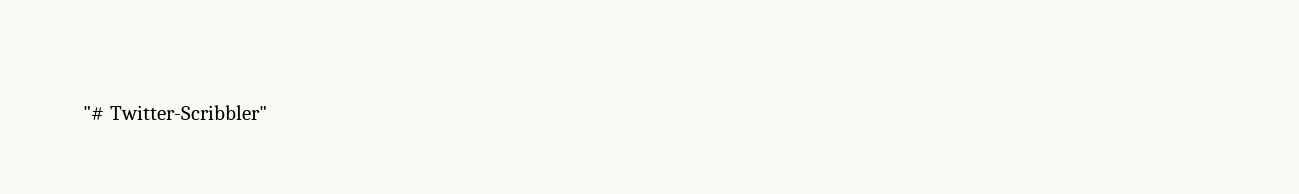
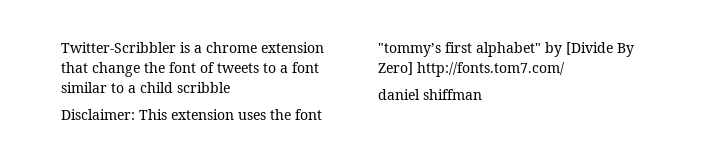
- "# Twitter-Scribbler"
+ Twitter-Scribbler is a chrome extension that change the font of tweets to a font similar to a child scribble
+ Disclaimer: This extension uses the font "tommy’s first alphabet" by [Divide By Zero] http://fonts.tom7.com/
+ daniel shiffman

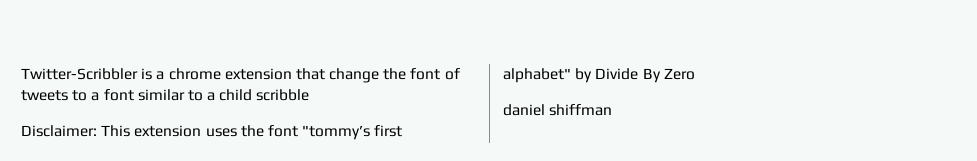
- Disclaimer: This extension uses the font "tommy’s first alphabet" by [Divide By Zero] http://fonts.tom7.com/
+ Disclaimer: This extension uses the font "tommy’s first alphabet" by Divide By Zero

